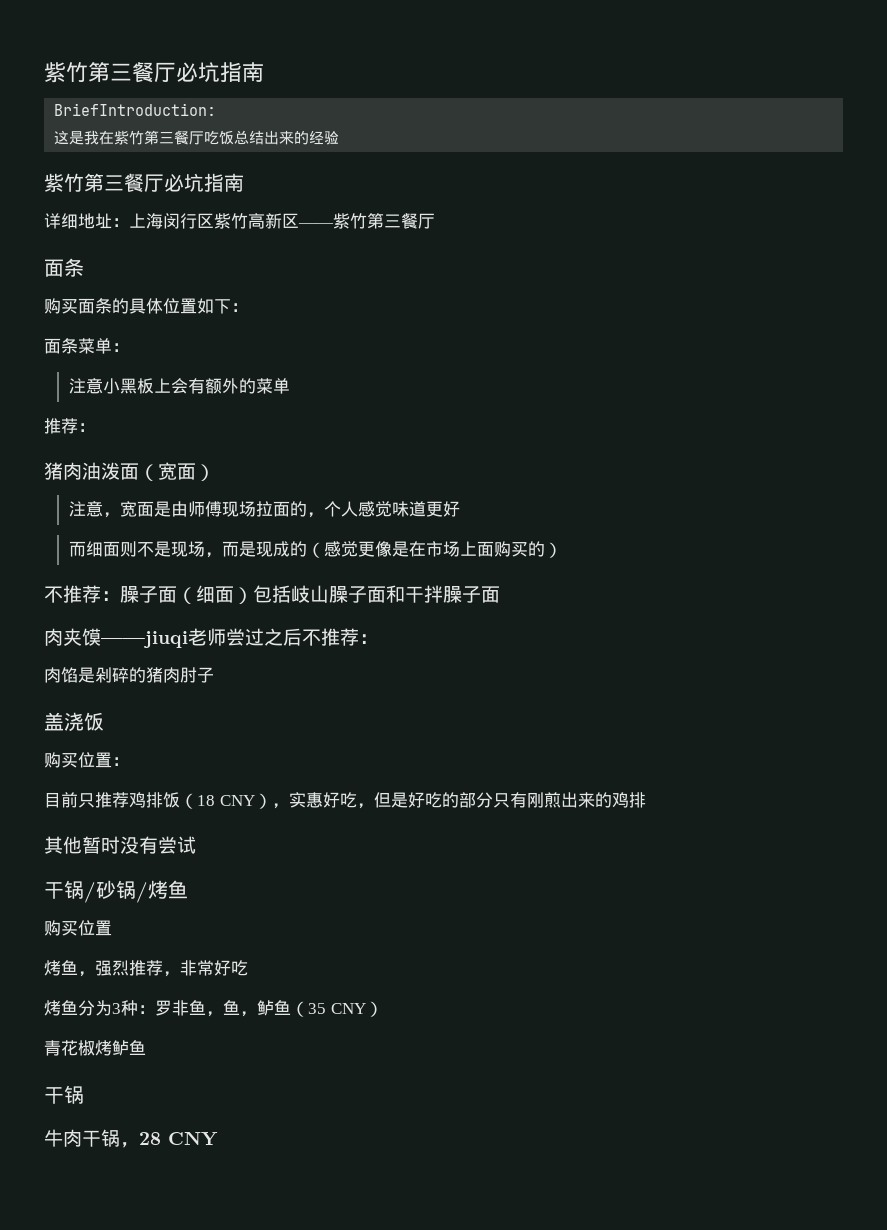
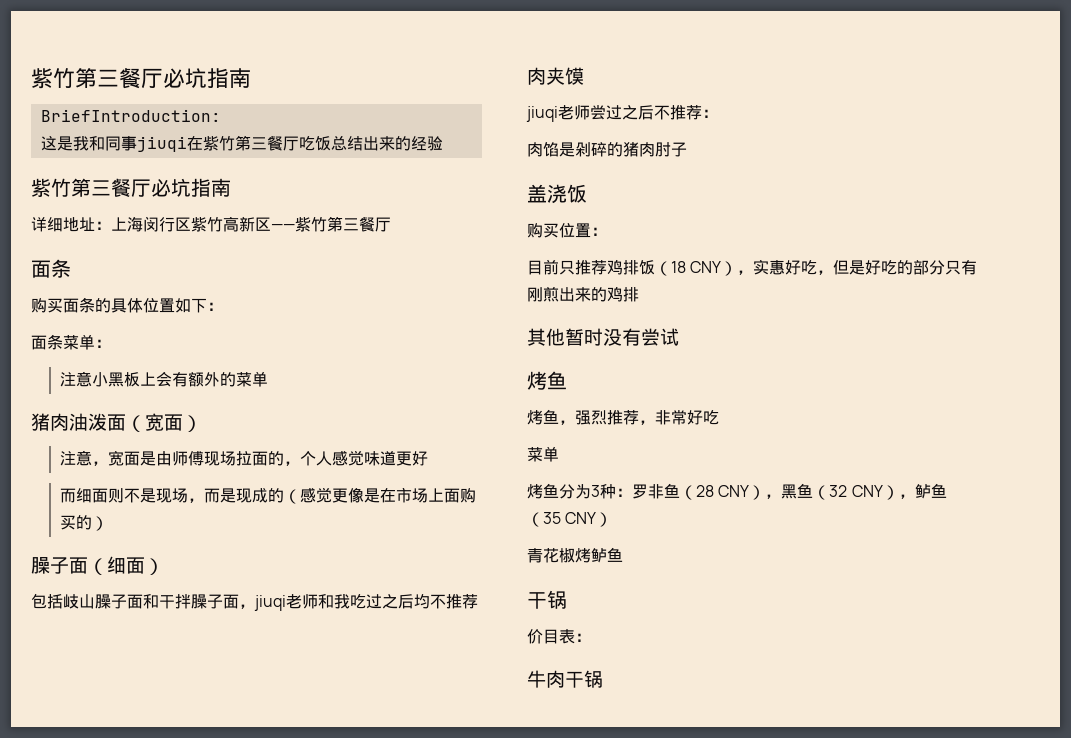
- 这是我在紫竹第三餐厅吃饭总结出来的经验
+ 这是我和同事jiuqi在紫竹第三餐厅吃饭总结出来的经验
  注意小黑板上会有额外的菜单
- 推荐：
- 不推荐：臊子面（细面）包括岐山臊子面和干拌臊子面
+ 臊子面（细面）
+ 包括岐山臊子面和干拌臊子面，jiuqi老师和我吃过之后均不推荐
- 肉夹馍——jiuqi老师尝过之后不推荐：
+ 肉夹馍
+ jiuqi老师尝过之后不推荐：
  其他暂时没有尝试
- 干锅/砂锅/烤鱼
- 购买位置
+ 烤鱼
  烤鱼，强烈推荐，非常好吃
+ 菜单
- 烤鱼分为3种：罗非鱼，鱼，鲈鱼（35 CNY）
+ 烤鱼分为3种：罗非鱼（28 CNY），黑鱼（32 CNY），鲈鱼（35 CNY）
+ 价目表：
- 牛肉干锅，28 CNY
+ 牛肉干锅

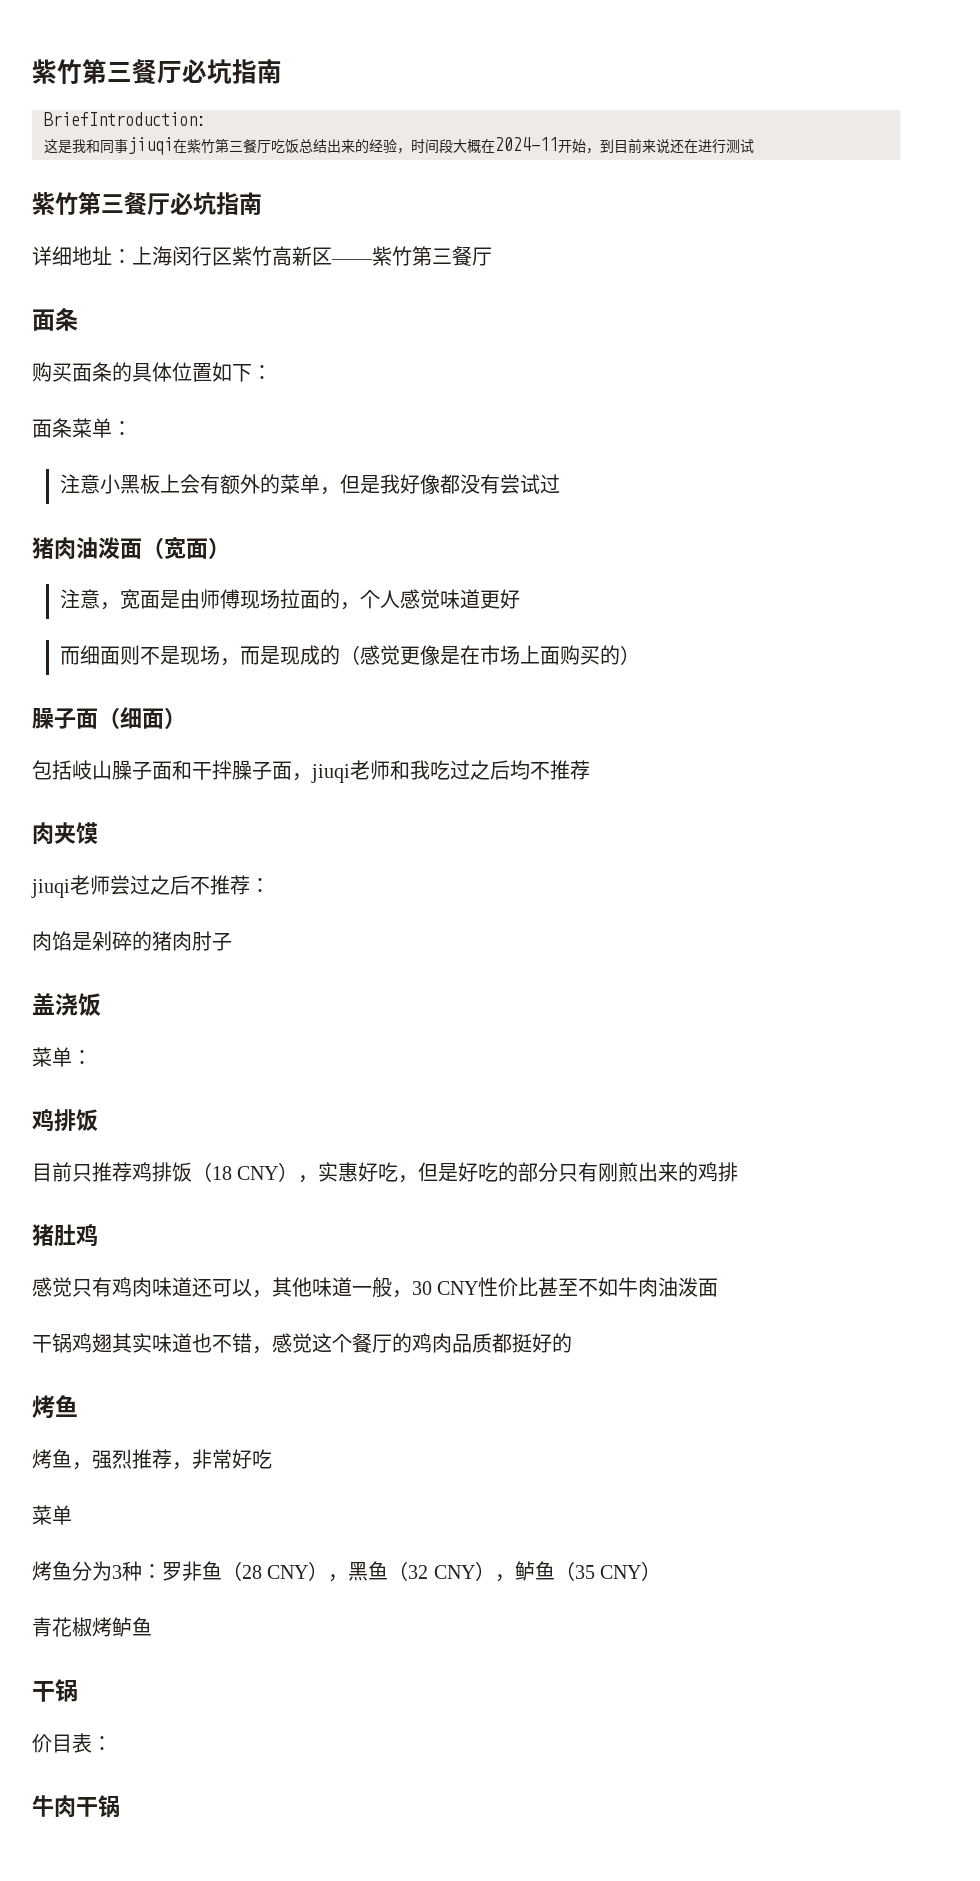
- 这是我和同事jiuqi在紫竹第三餐厅吃饭总结出来的经验
+ 这是我和同事jiuqi在紫竹第三餐厅吃饭总结出来的经验，时间段大概在2024-11开始，到目前来说还在进行测试
- 注意小黑板上会有额外的菜单
+ 注意小黑板上会有额外的菜单，但是我好像都没有尝试过
  盖浇饭
- 购买位置：
+ 菜单：
+ 鸡排饭
- 其他暂时没有尝试
+ 猪肚鸡
+ 感觉只有鸡肉味道还可以，其他味道一般，30 CNY性价比甚至不如牛肉油泼面
+ 干锅鸡翅其实味道也不错，感觉这个餐厅的鸡肉品质都挺好的

